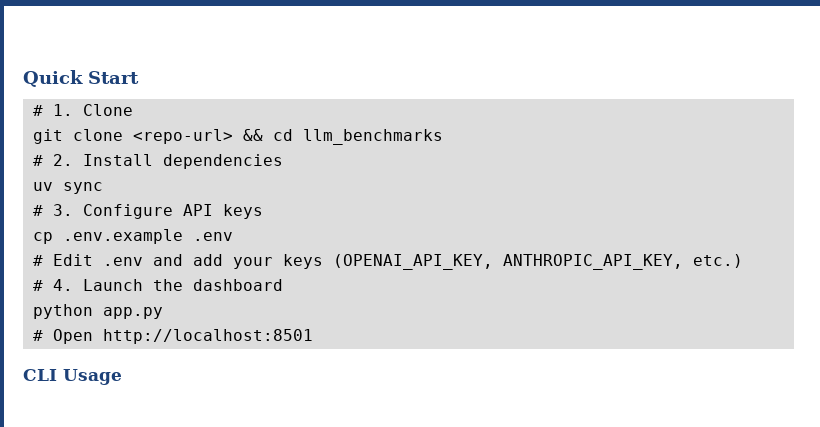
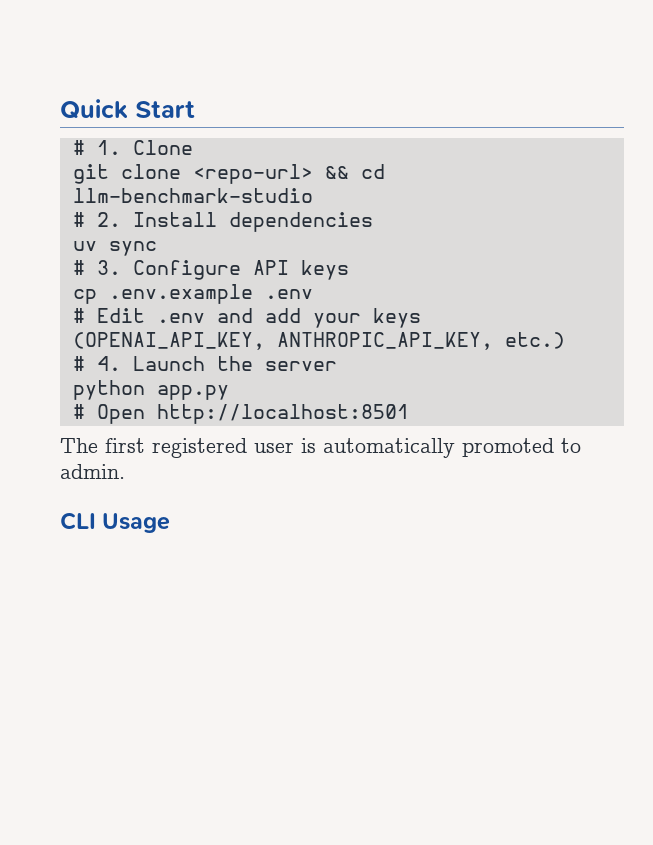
- git clone <repo-url> && cd llm_benchmarks
+ git clone <repo-url> && cd llm-benchmark-studio
- # 4. Launch the dashboard
+ # 4. Launch the server
+ The first registered user is automatically promoted to admin.

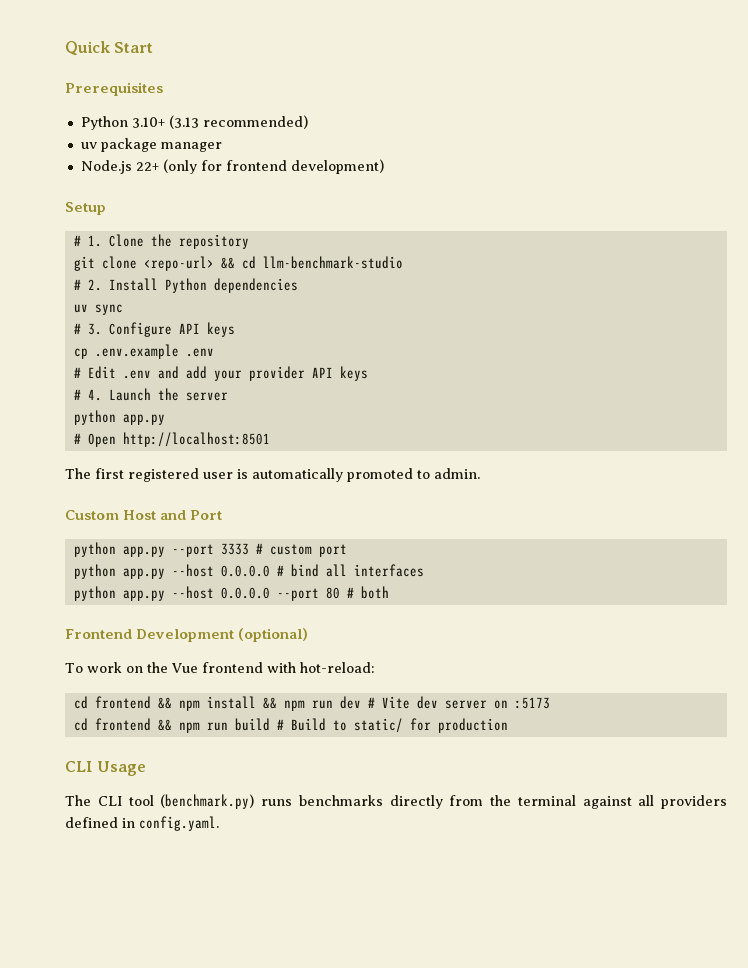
+ Prerequisites
+ Python 3.10+ (3.13 recommended)
+ uv package manager
+ Node.js 22+ (only for frontend development)
+ Setup
- # 1. Clone
+ # 1. Clone the repository
- # 2. Install dependencies
+ # 2. Install Python dependencies
- # Edit .env and add your keys (OPENAI_API_KEY, ANTHROPIC_API_KEY, etc.)
+ # Edit .env and add your provider API keys
+ Custom Host and Port
+ python app.py --port 3333 # custom port
+ python app.py --host 0.0.0.0 # bind all interfaces
+ python app.py --host 0.0.0.0 --port 80 # both
+ Frontend Development (optional)
+ To work on the Vue frontend with hot-reload:
+ cd frontend && npm install && npm run dev # Vite dev server on :5173
+ cd frontend && npm run build # Build to static/ for production
  CLI Usage
+ The CLI tool (benchmark.py) runs benchmarks directly from the terminal against all providers defined in config.yaml.

